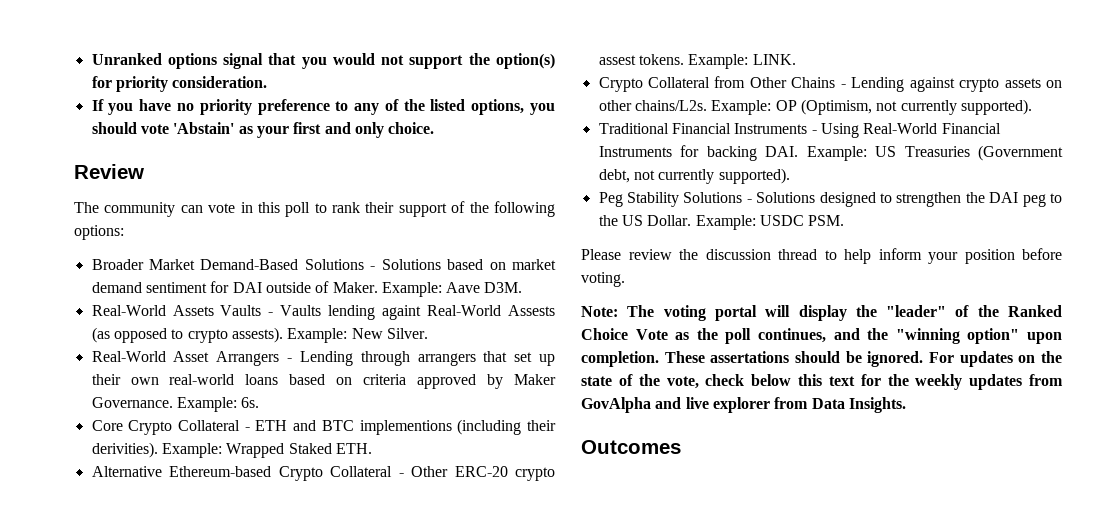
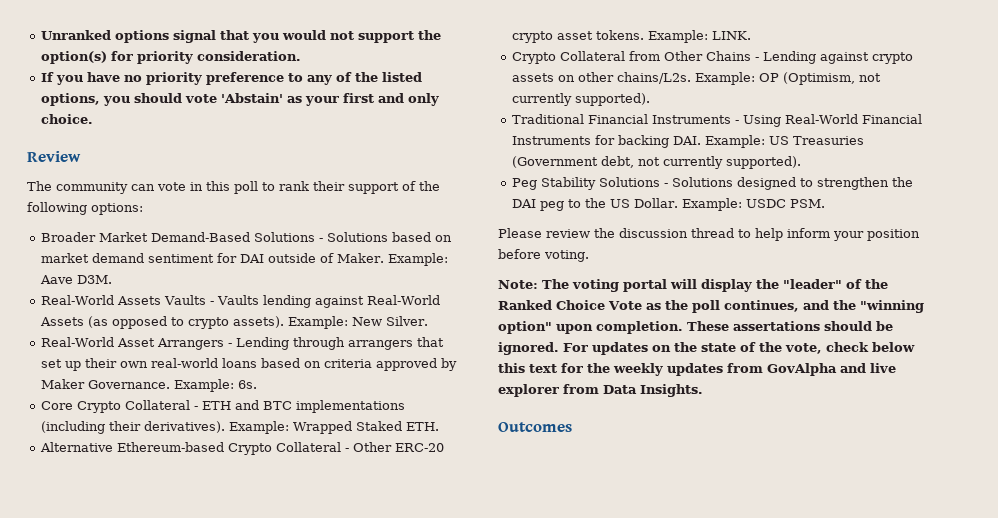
- Real-World Assets Vaults - Vaults lending againt Real-World Assests (as opposed to crypto assests).
+ Real-World Assets Vaults - Vaults lending against Real-World Assets (as opposed to crypto assets).
- Core Crypto Collateral - ETH and BTC implementions (including their derivities).
+ Core Crypto Collateral - ETH and BTC implementations (including their derivatives).
- Alternative Ethereum-based Crypto Collateral - Other ERC-20 crypto assest tokens.
+ Alternative Ethereum-based Crypto Collateral - Other ERC-20 crypto asset tokens.

